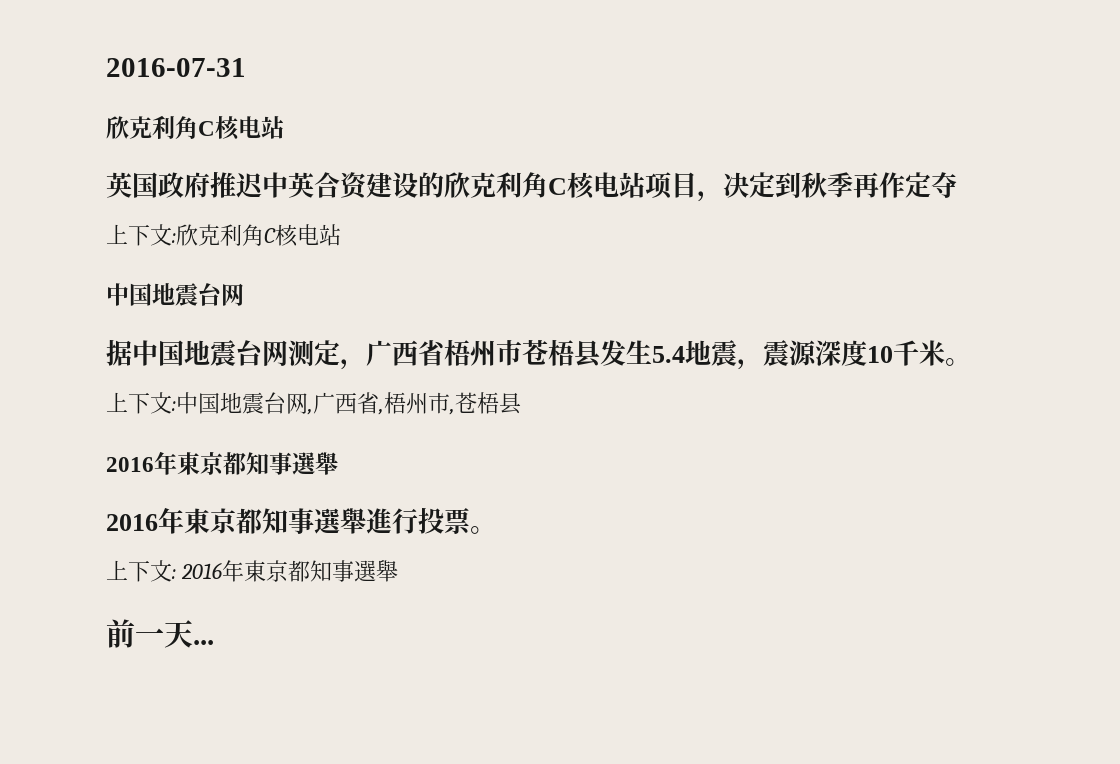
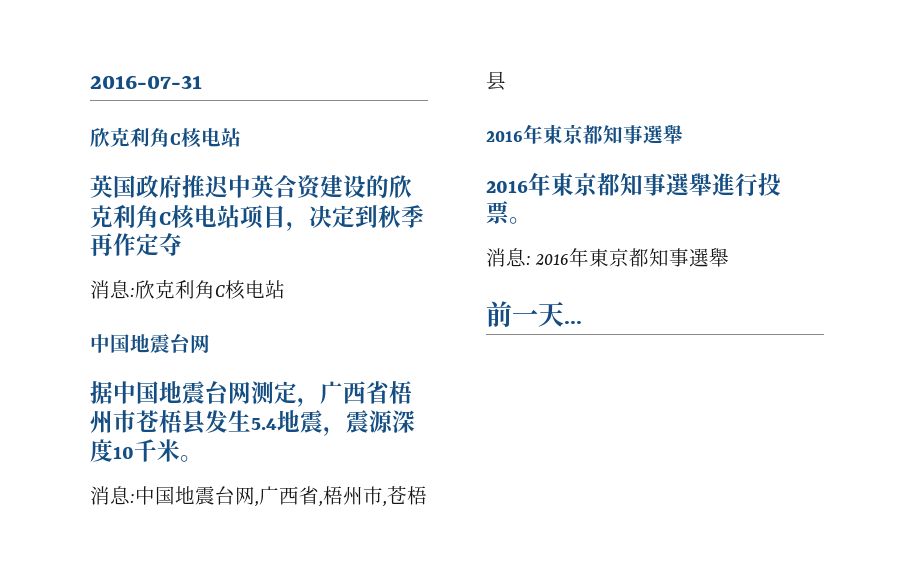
- 上下文:欣克利角C核电站
+ 消息:欣克利角C核电站
- 上下文:中国地震台网,广西省,梧州市,苍梧县
+ 消息:中国地震台网,广西省,梧州市,苍梧县
- 上下文: 2016年東京都知事選舉
+ 消息: 2016年東京都知事選舉

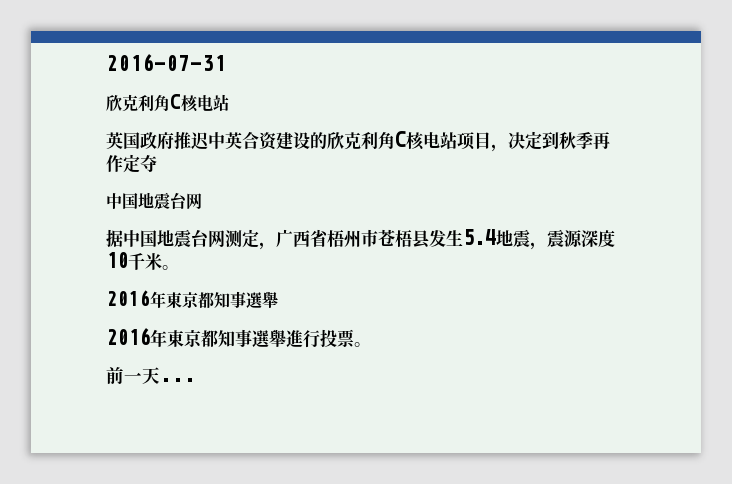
- 消息:欣克利角C核电站
- 消息:中国地震台网,广西省,梧州市,苍梧县
- 消息: 2016年東京都知事選舉

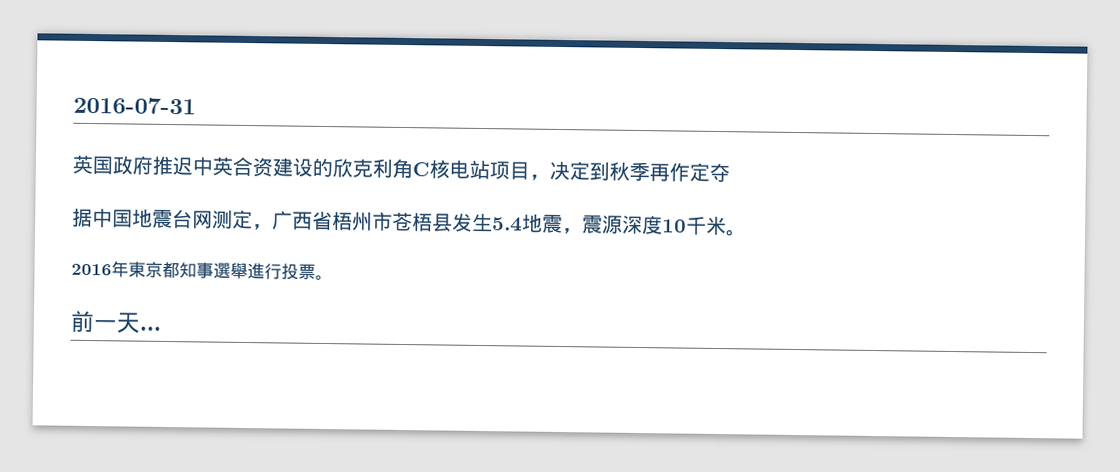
  2016-07-31
- 欣克利角C核电站
  英国政府推迟中英合资建设的欣克利角C核电站项目，决定到秋季再作定夺
- 中国地震台网
  据中国地震台网测定，广西省梧州市苍梧县发生5.4地震，震源深度10千米。
- 2016年東京都知事選舉

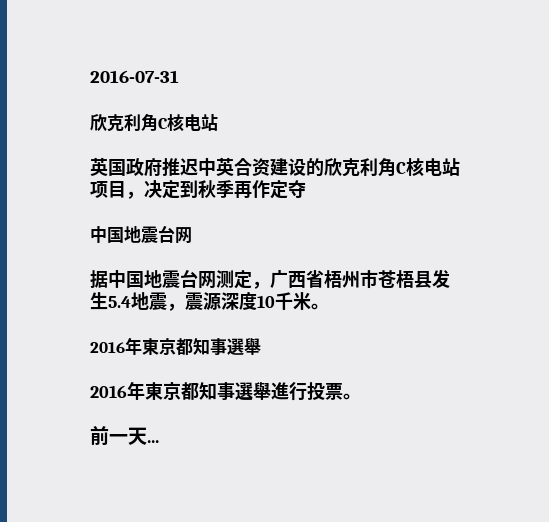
  2016-07-31
+ 欣克利角C核电站
  英国政府推迟中英合资建设的欣克利角C核电站项目，决定到秋季再作定夺
+ 中国地震台网
  据中国地震台网测定，广西省梧州市苍梧县发生5.4地震，震源深度10千米。
+ 2016年東京都知事選舉

